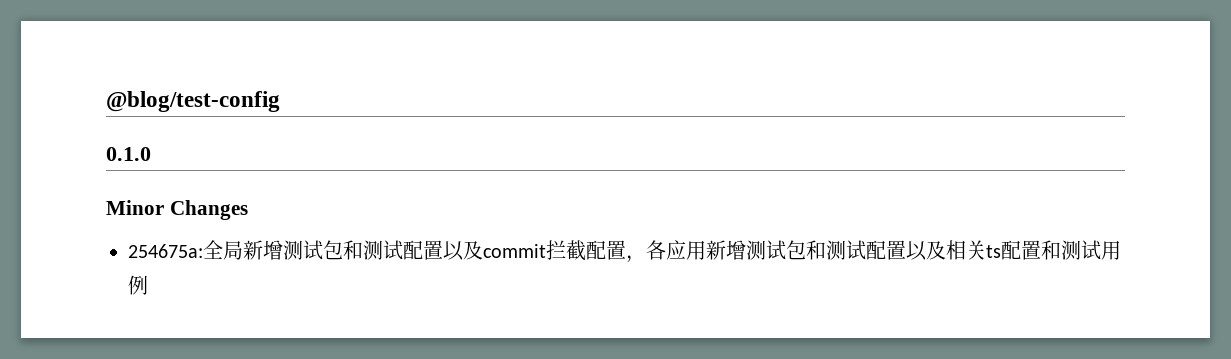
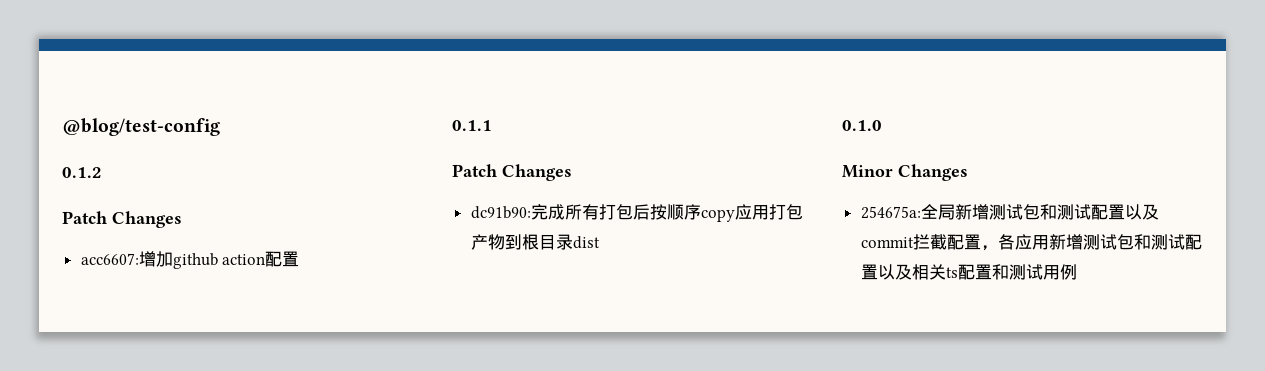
+ 0.1.2
+ Patch Changes
+ acc6607:增加github action配置
+ 0.1.1
+ Patch Changes
+ dc91b90:完成所有打包后按顺序copy应用打包产物到根目录dist

